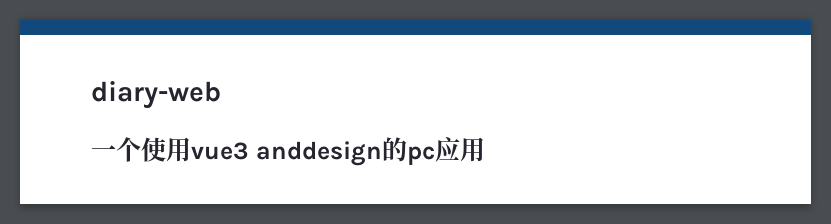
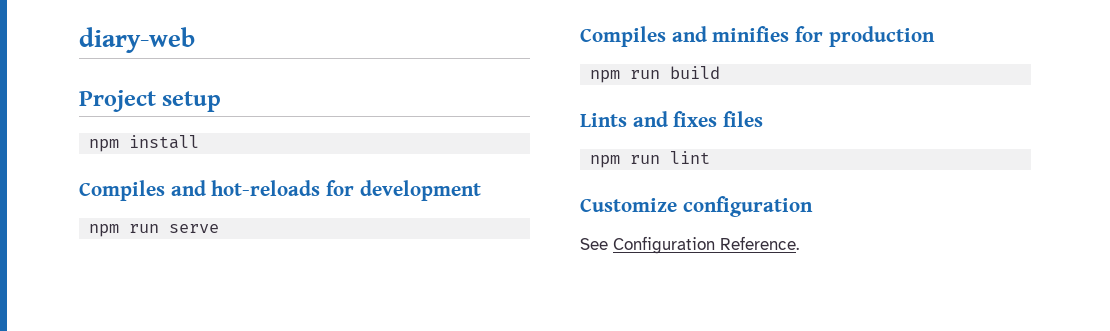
- 一个使用vue3 anddesign的pc应用
+ Project setup
+ npm install
+ Compiles and hot-reloads for development
+ npm run serve
+ Compiles and minifies for production
+ npm run build
+ Lints and fixes files
+ npm run lint
+ Customize configuration
+ See Configuration Reference.

